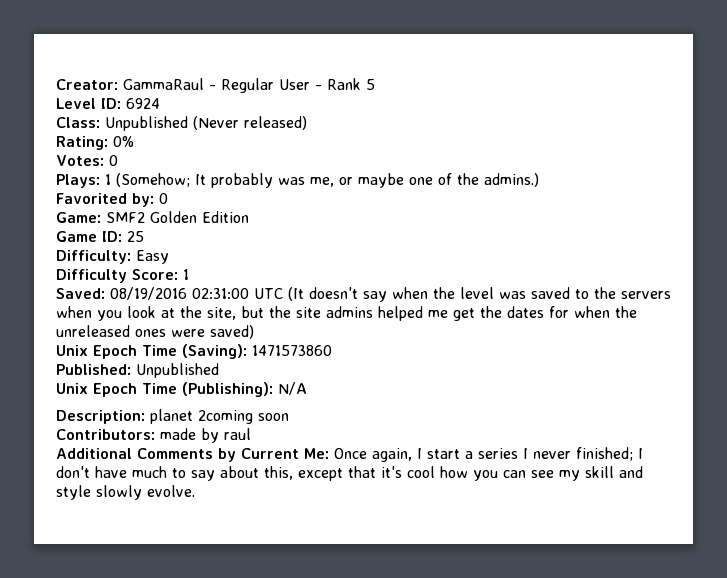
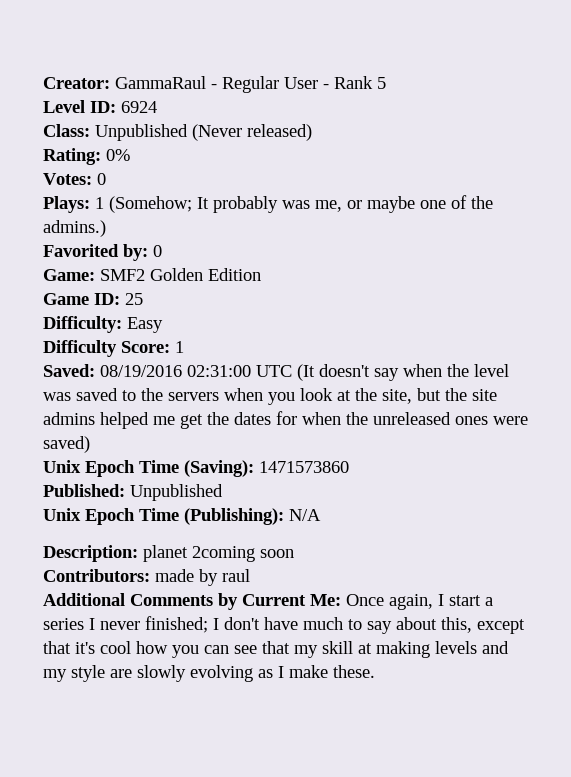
- Additional Comments by Current Me: Once again, I start a series I never finished; I don't have much to say about this, except that it's cool how you can see my skill and style slowly evolve.
+ Additional Comments by Current Me: Once again, I start a series I never finished; I don't have much to say about this, except that it's cool how you can see that my skill at making levels and my style are slowly evolving as I make these.

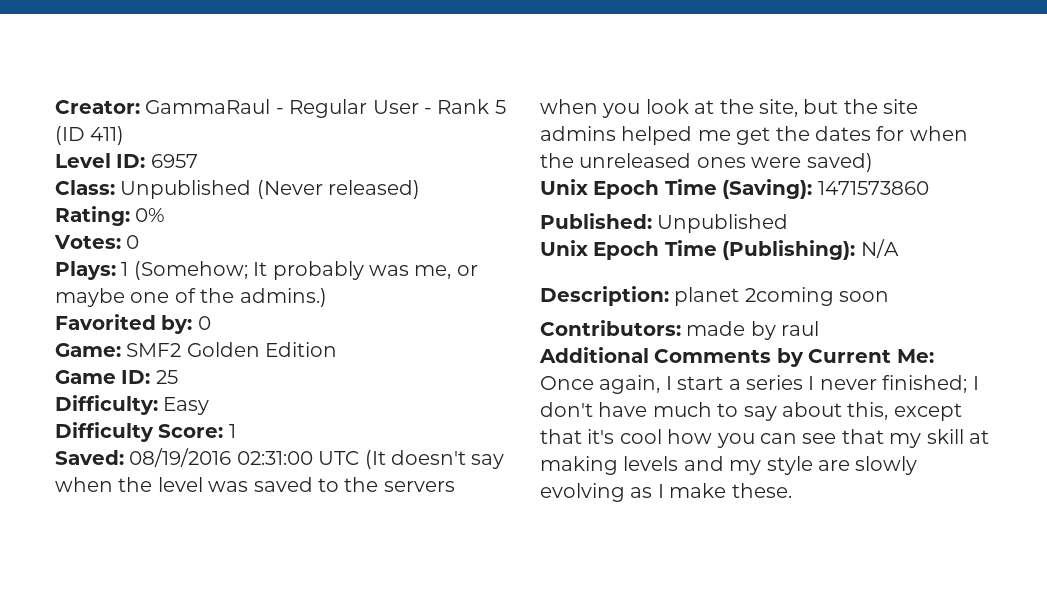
- Creator: GammaRaul - Regular User - Rank 5
+ Creator: GammaRaul - Regular User - Rank 5 (ID 411)
- Level ID: 6924
+ Level ID: 6957

